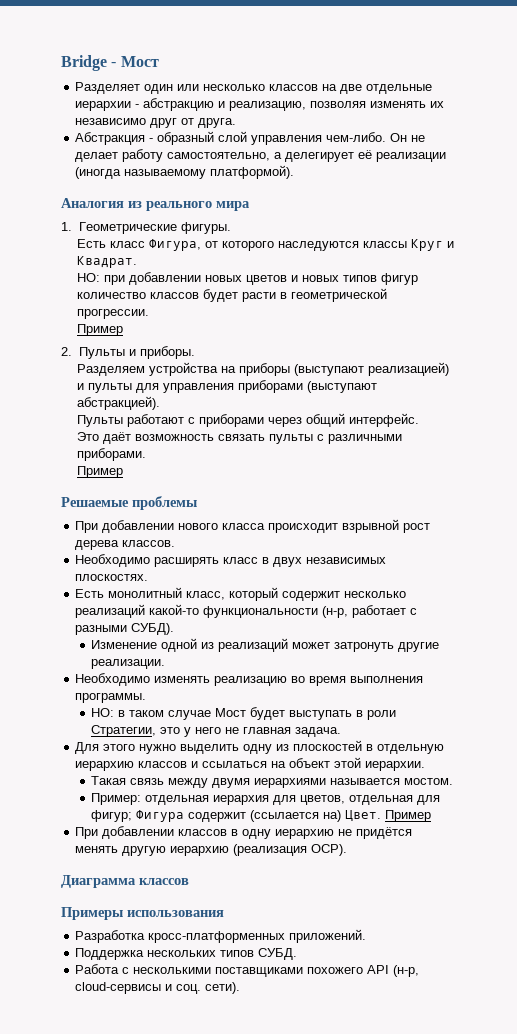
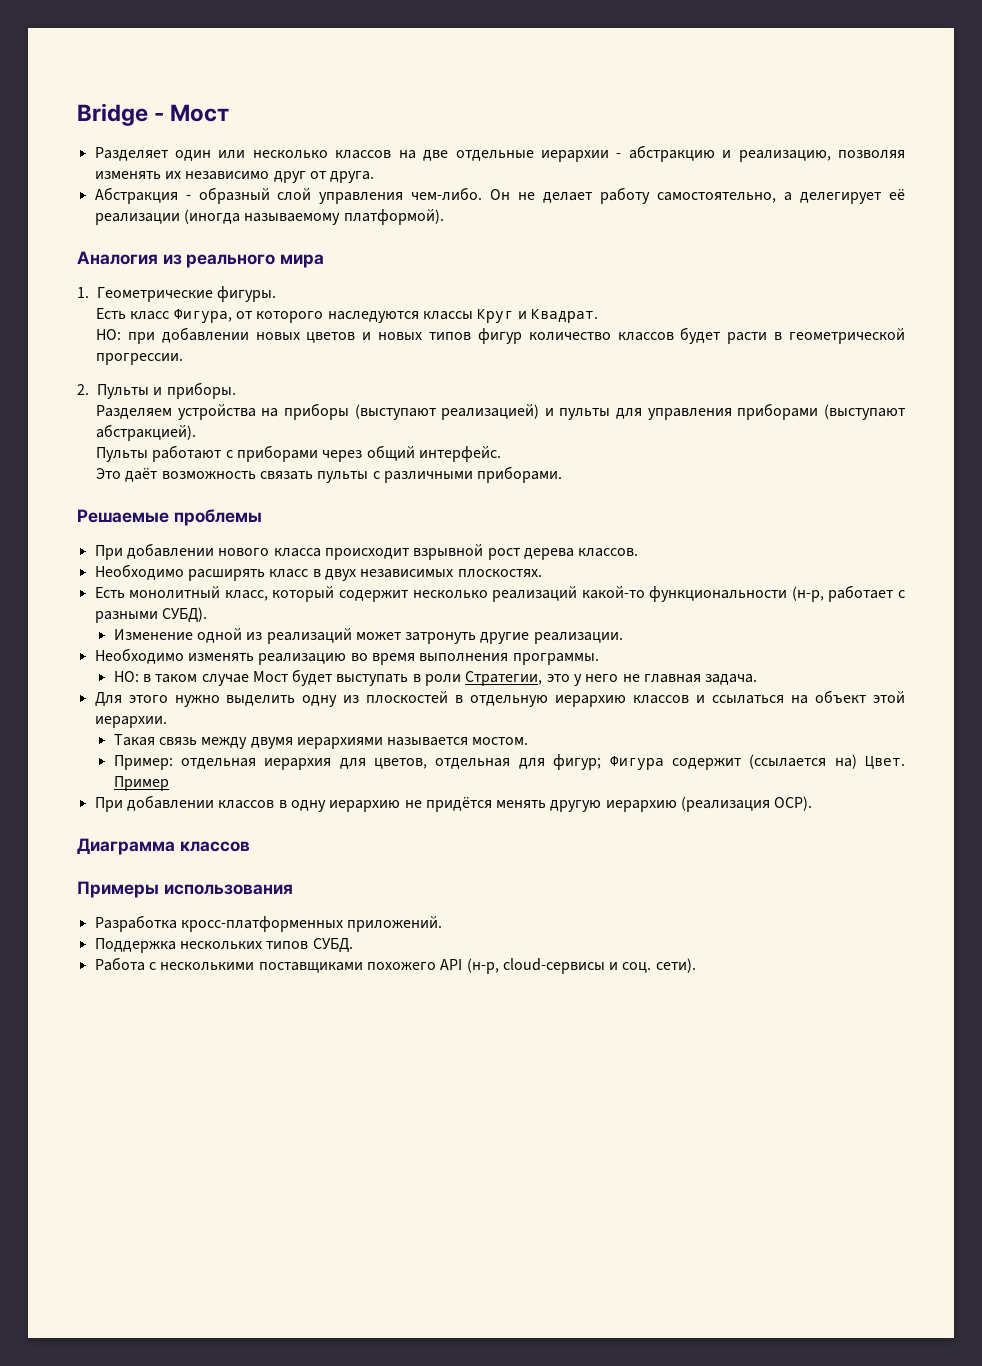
  НО: при добавлении новых цветов и новых типов фигур количество классов будет расти в геометрической прогрессии.
- Пример
  Это даёт возможность связать пульты с различными приборами.
- Пример

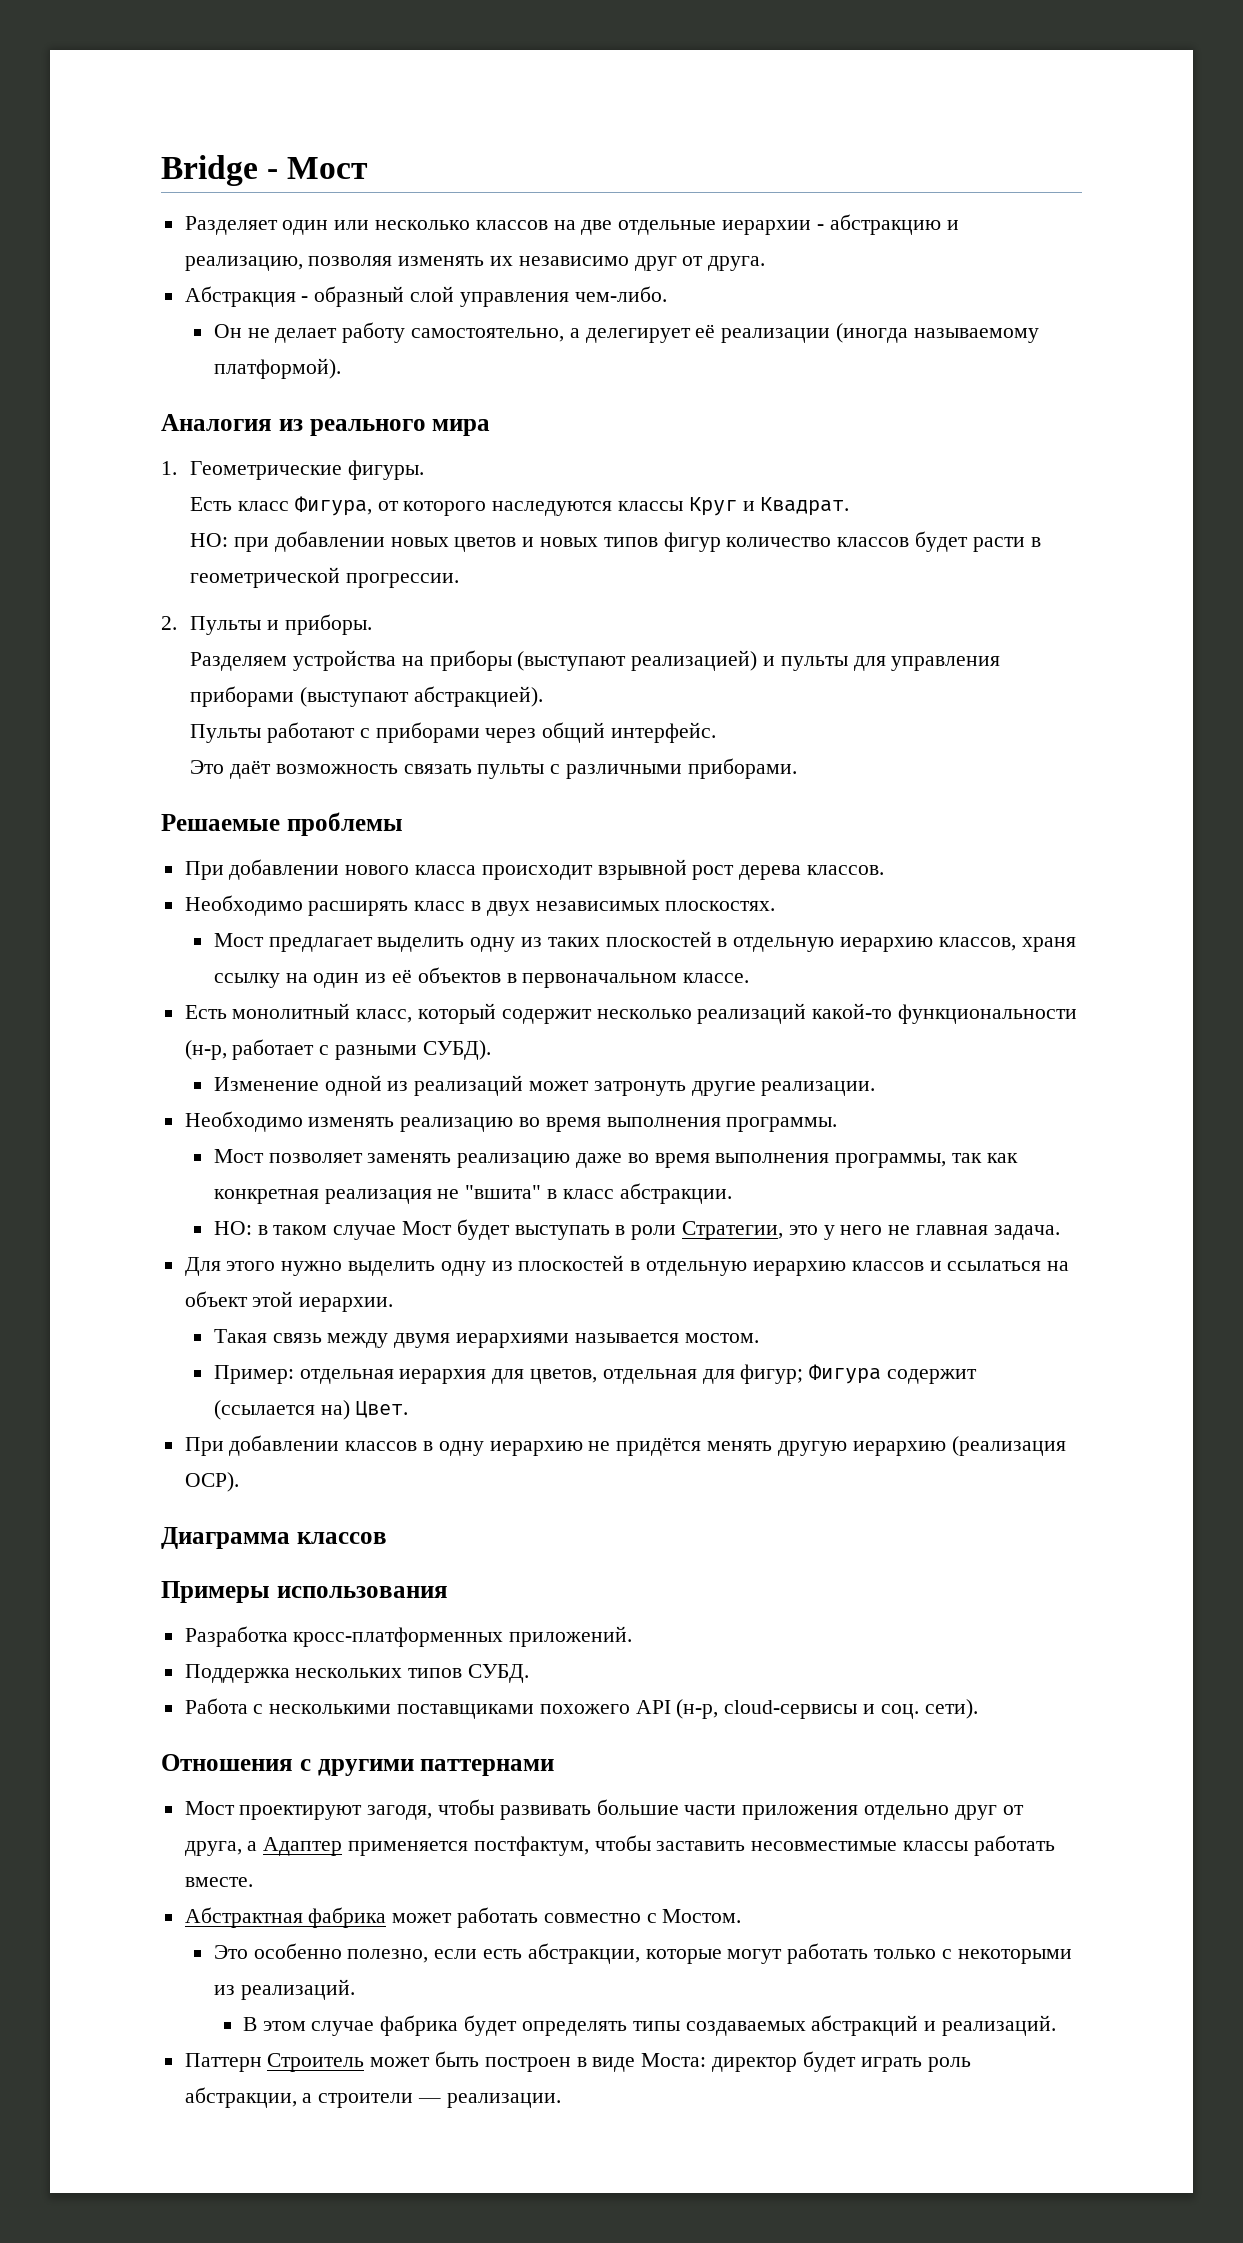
- Абстракция - образный слой управления чем-либо. Он не делает работу самостоятельно, а делегирует её реализации (иногда называемому платформой).
+ Абстракция - образный слой управления чем-либо.
+ Он не делает работу самостоятельно, а делегирует её реализации (иногда называемому платформой).
+ Мост предлагает выделить одну из таких плоскостей в отдельную иерархию классов, храня ссылку на один из её объектов в первоначальном классе.
+ Мост позволяет заменять реализацию даже во время выполнения программы, так как конкретная реализация не "вшита" в класс абстракции.
- Пример
+ Отношения с другими паттернами
+ Мост проектируют загодя, чтобы развивать большие части приложения отдельно друг от друга, а Адаптер применяется постфактум, чтобы заставить несовместимые классы работать вместе.
+ Абстрактная фабрика может работать совместно с Мостом.
+ Это особенно полезно, если есть абстракции, которые могут работать только с некоторыми из реализаций.
+ В этом случае фабрика будет определять типы создаваемых абстракций и реализаций.
+ Паттерн Строитель может быть построен в виде Моста: директор будет играть роль абстракции, а строители — реализации.

